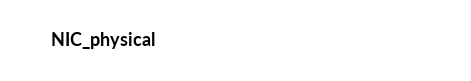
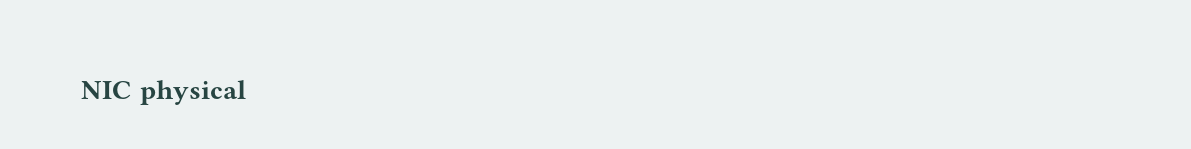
- NIC_physical
+ NIC physical

